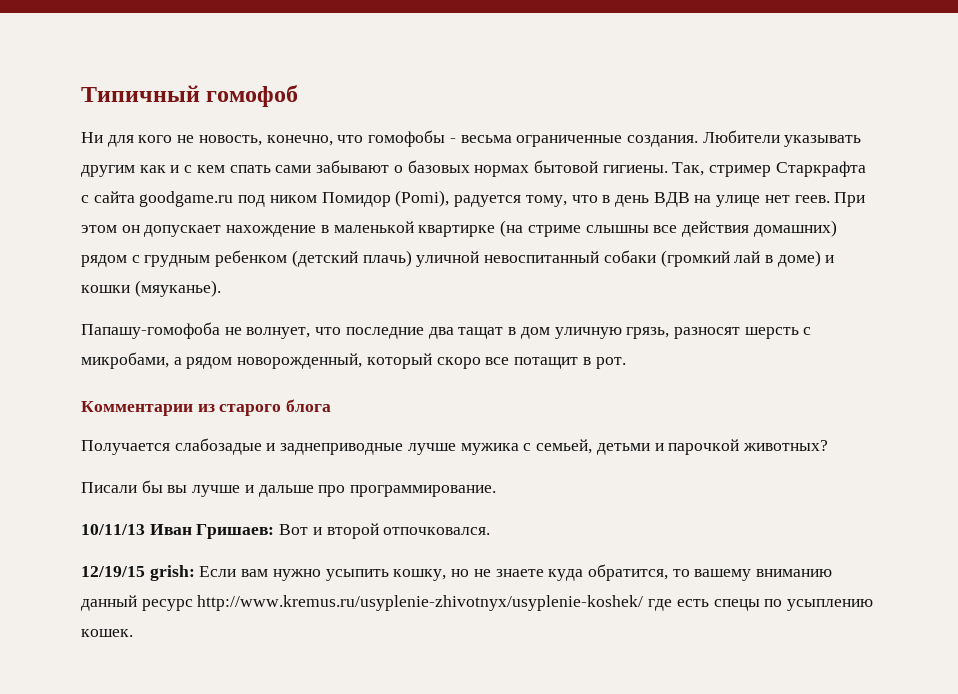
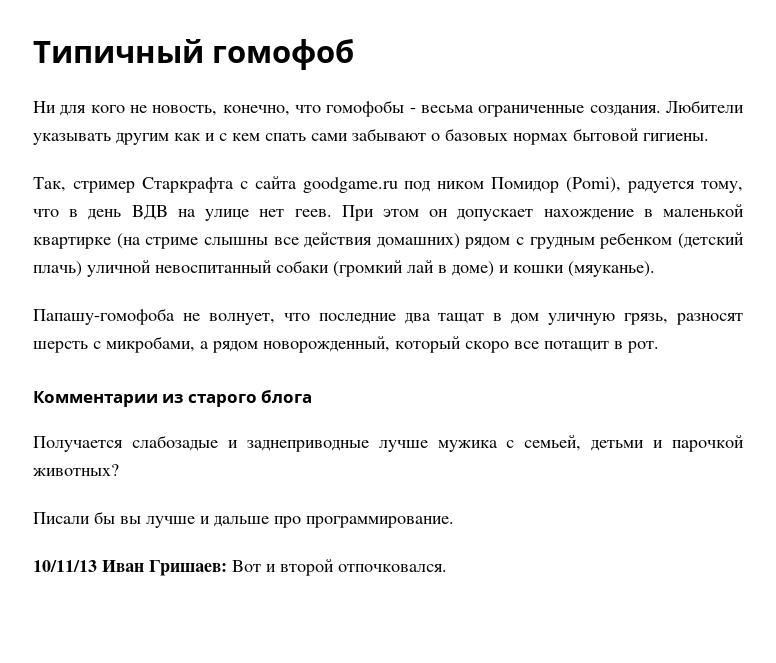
- Любители указывать другим как и с кем спать сами забывают о базовых нормах бытовой гигиены. Так, стример Старкрафта с сайта goodgame.ru под ником Помидор (Pomi), радуется тому, что в день ВДВ на улице нет геев.
+ Любители указывать другим как и с кем спать сами забывают о базовых нормах бытовой гигиены.
+ Так, стример Старкрафта с сайта goodgame.ru под ником Помидор (Pomi), радуется тому, что в день ВДВ на улице нет геев.
- 12/19/15 grish: Если вам нужно усыпить кошку, но не знаете куда обратится, то вашему вниманию данный ресурс http://www.kremus.ru/usyplenie-zhivotnyx/usyplenie-koshek/ где есть спецы по усыплению кошек.

